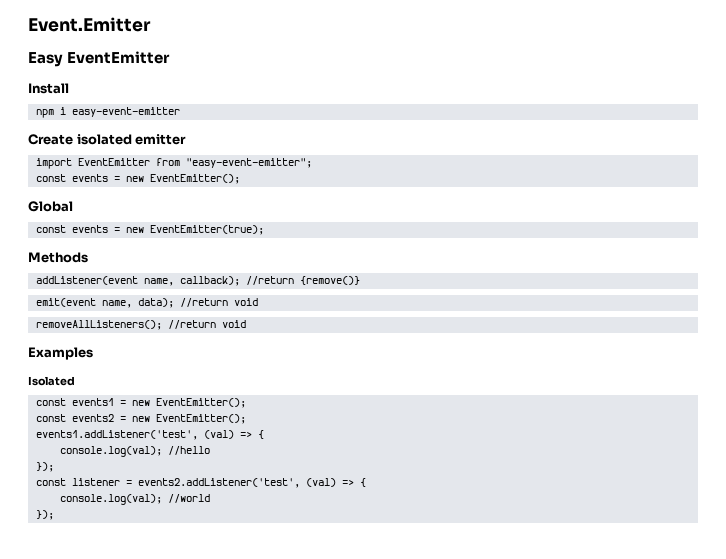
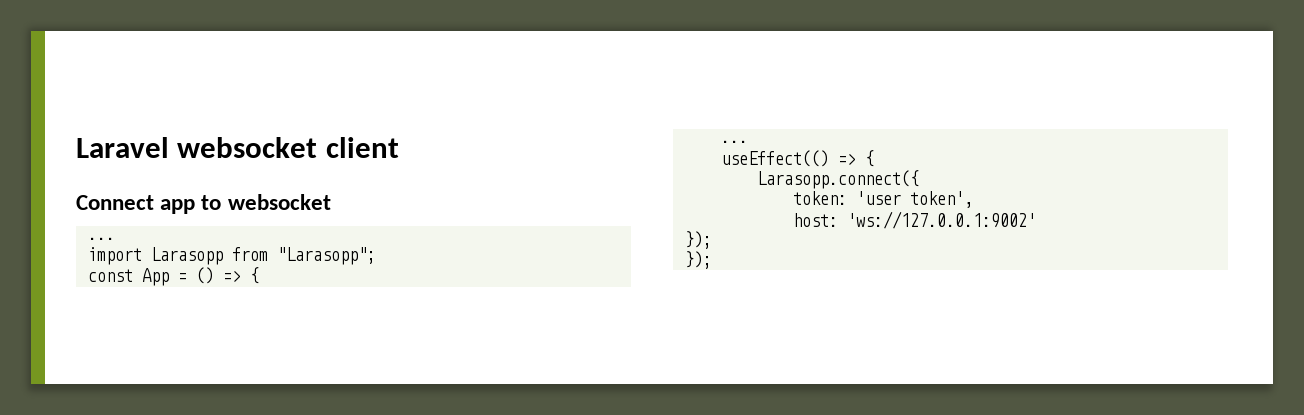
- Event.Emitter
- Easy EventEmitter
- Install
- npm i easy-event-emitter
- Create isolated emitter
- import EventEmitter from "easy-event-emitter";
- const events = new EventEmitter();
- Global
- const events = new EventEmitter(true);
- Methods
- addListener(event name, callback); //return {remove()}
- emit(event name, data); //return void
- removeAllListeners(); //return void
- Examples
- Isolated
- const events1 = new EventEmitter();
- const events2 = new EventEmitter();
- events1.addListener('test', (val) => {
- console.log(val); //hello
+ Laravel websocket client
+ Connect app to websocket
+ ...
+ import Larasopp from "Larasopp";
+ const App = () => {
+ ...
+ useEffect(() => {
+ Larasopp.connect({
+ token: 'user token',
+ host: 'ws://127.0.0.1:9002'
  });
- const listener = events2.addListener('test', (val) => {
- console.log(val); //world

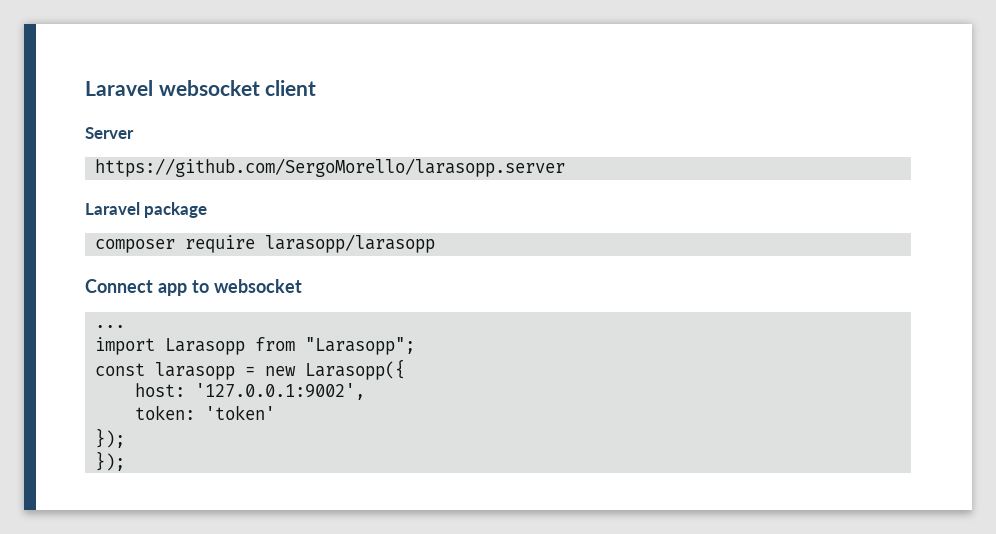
+ Server
+ https://github.com/SergoMorello/larasopp.server
+ Laravel package
+ composer require larasopp/larasopp
- const App = () => {
- ...
- useEffect(() => {
- Larasopp.connect({
- token: 'user token',
- host: 'ws://127.0.0.1:9002'
+ const larasopp = new Larasopp({
+ host: '127.0.0.1:9002',
+ token: 'token'

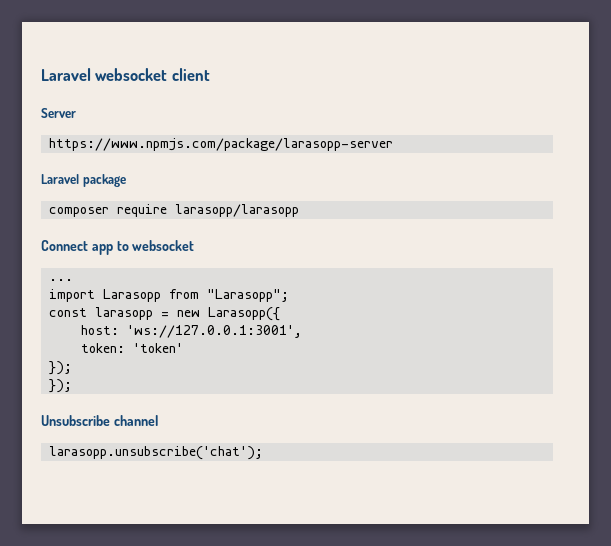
- https://github.com/SergoMorello/larasopp.server
+ https://www.npmjs.com/package/larasopp-server
- host: '127.0.0.1:9002',
+ host: 'ws://127.0.0.1:3001',
+ Unsubscribe channel
+ larasopp.unsubscribe('chat');

